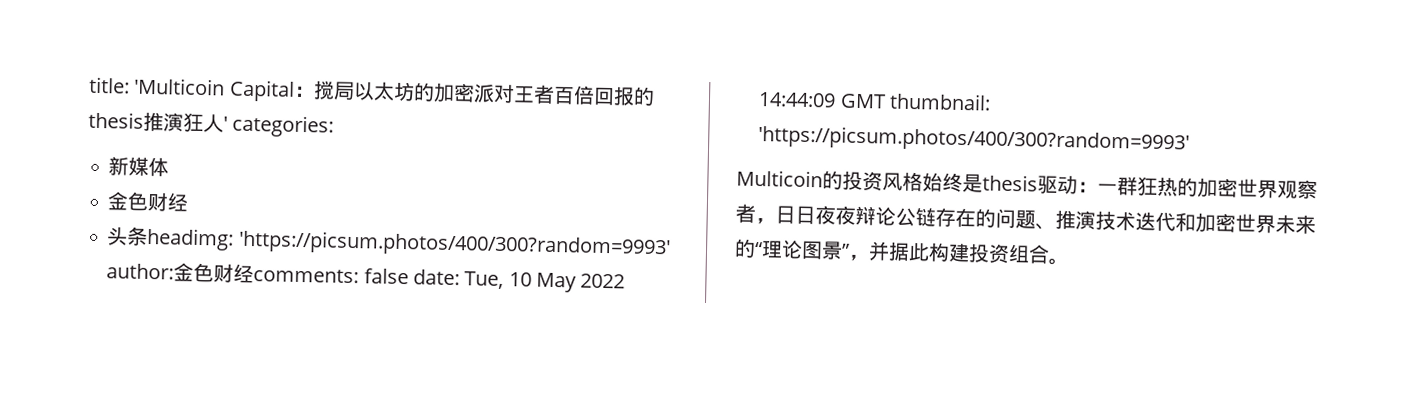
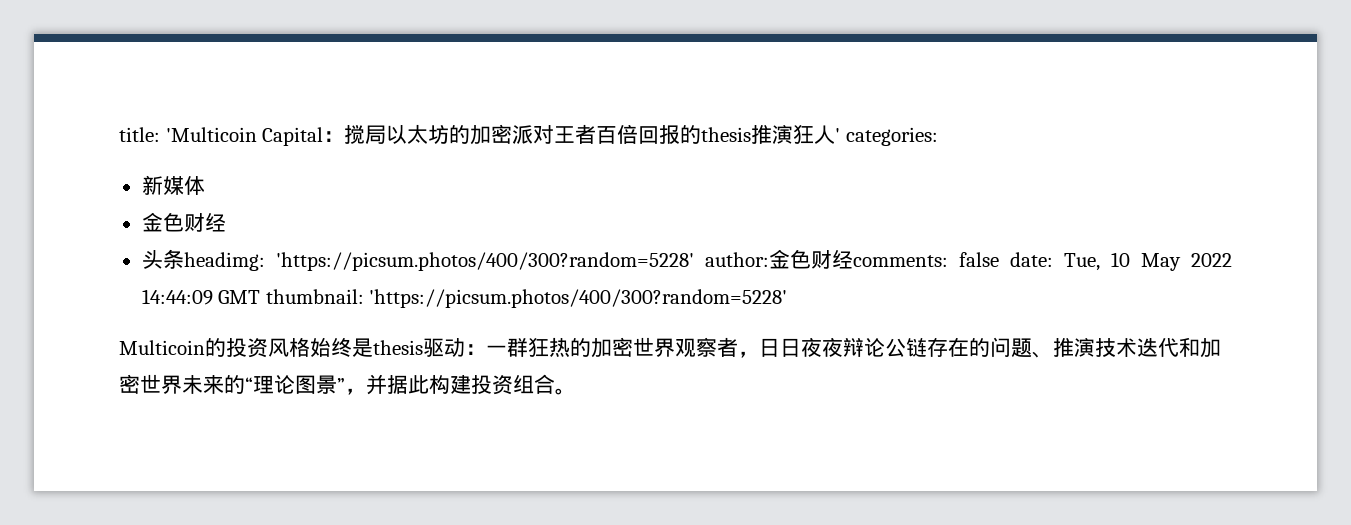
- 头条headimg: 'https://picsum.photos/400/300?random=9993' author:金色财经comments: false date: Tue, 10 May 2022 14:44:09 GMT thumbnail: 'https://picsum.photos/400/300?random=9993'
+ 头条headimg: 'https://picsum.photos/400/300?random=5228' author:金色财经comments: false date: Tue, 10 May 2022 14:44:09 GMT thumbnail: 'https://picsum.photos/400/300?random=5228'

